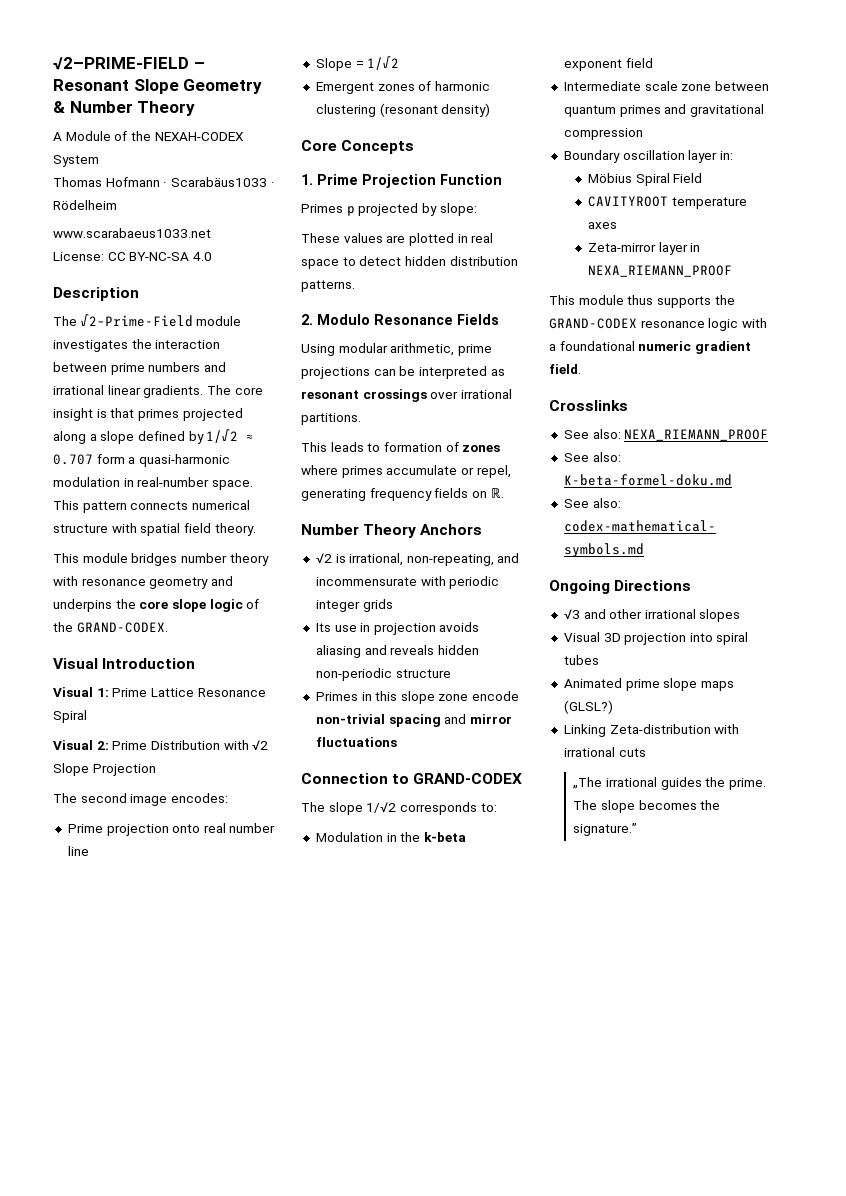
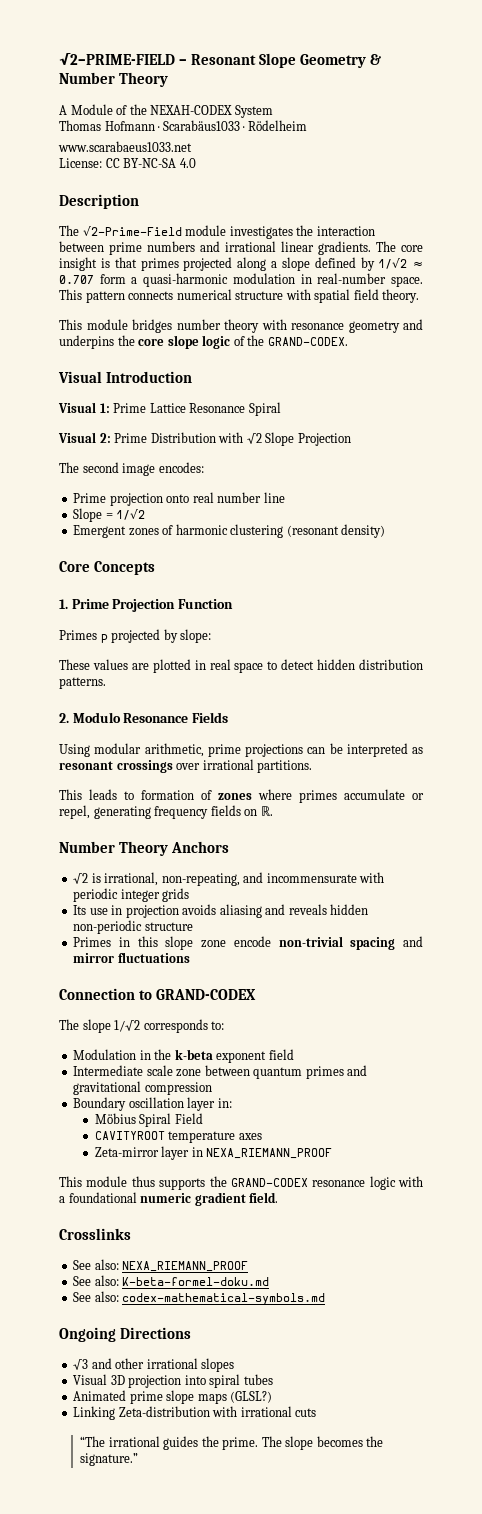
- „The irrational guides the prime.
+ “The irrational guides the prime.

